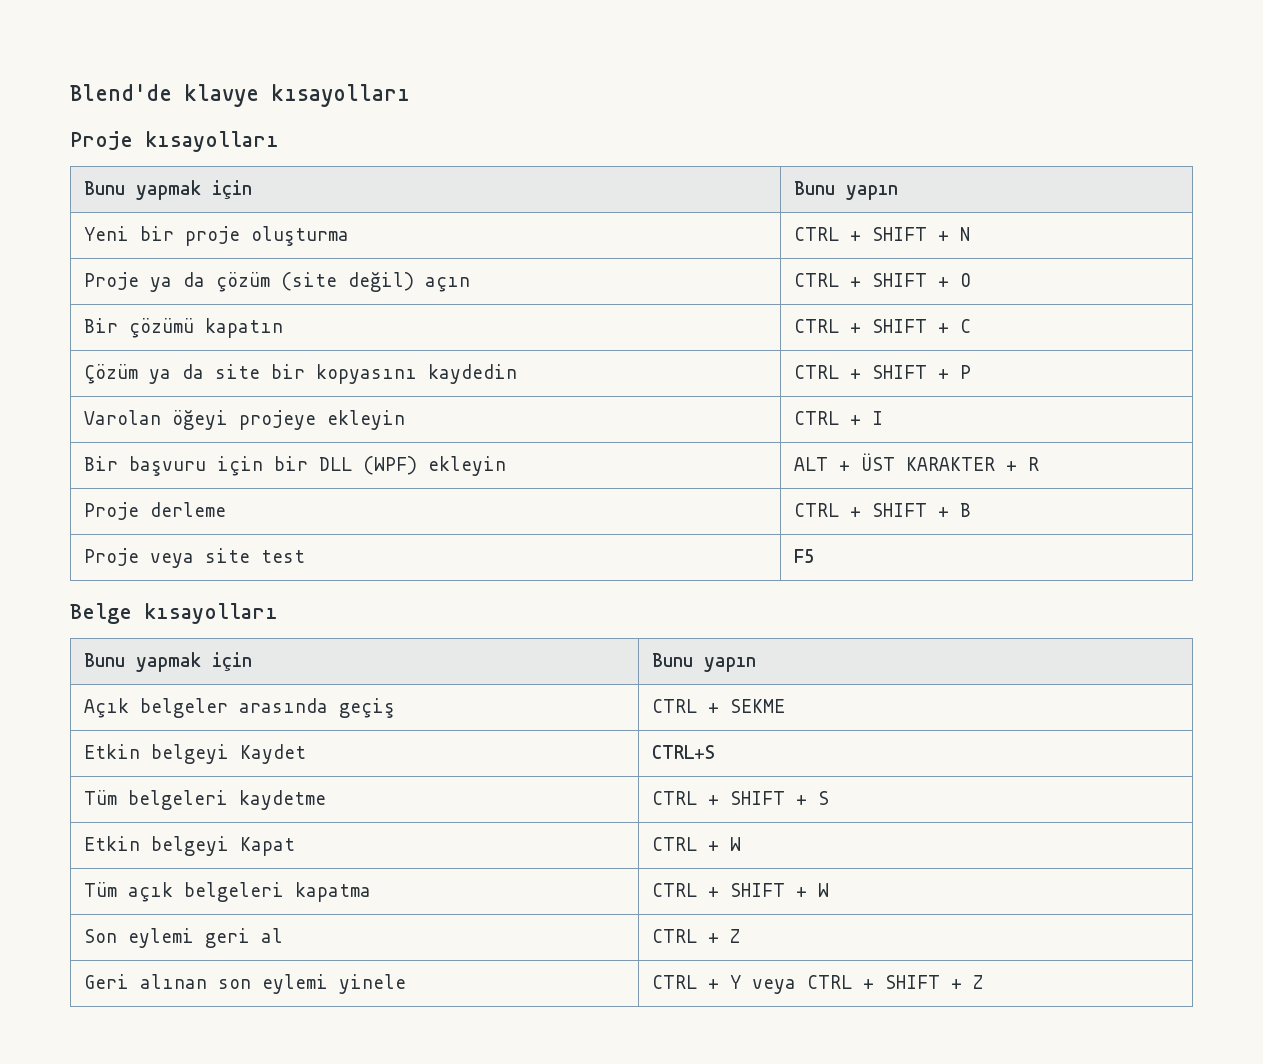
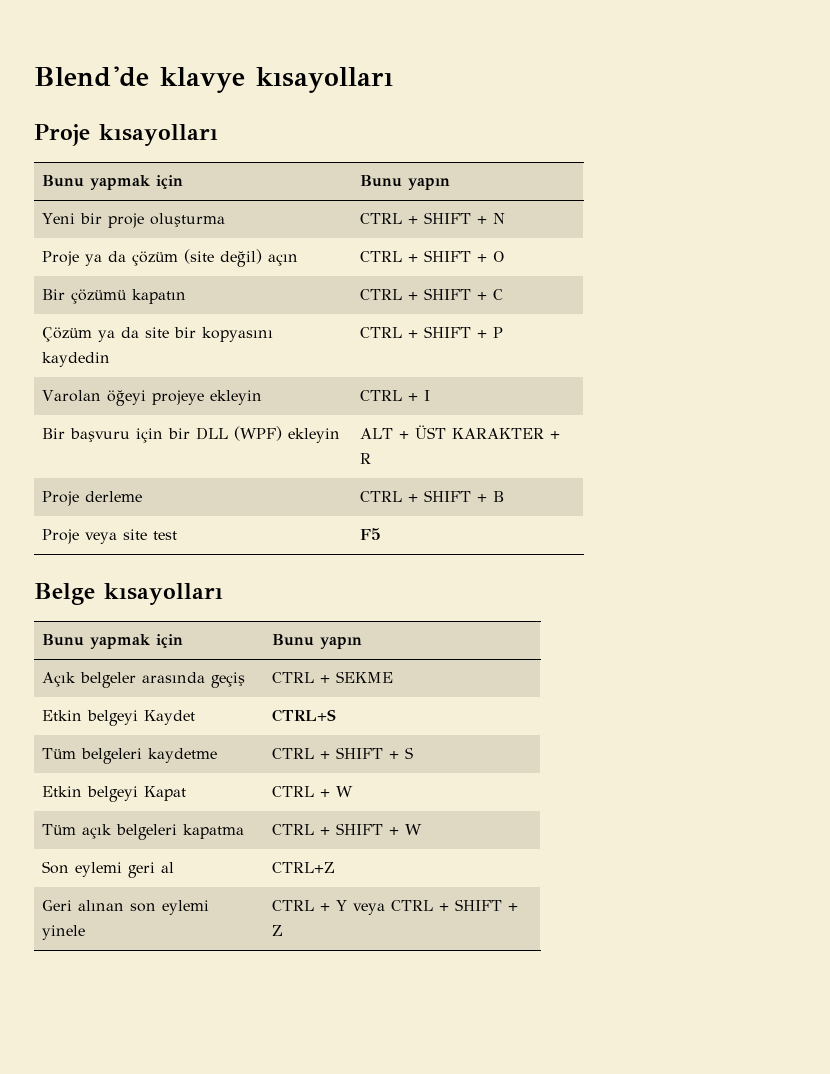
- Son eylemi geri al | CTRL + Z
+ Son eylemi geri al | CTRL+Z

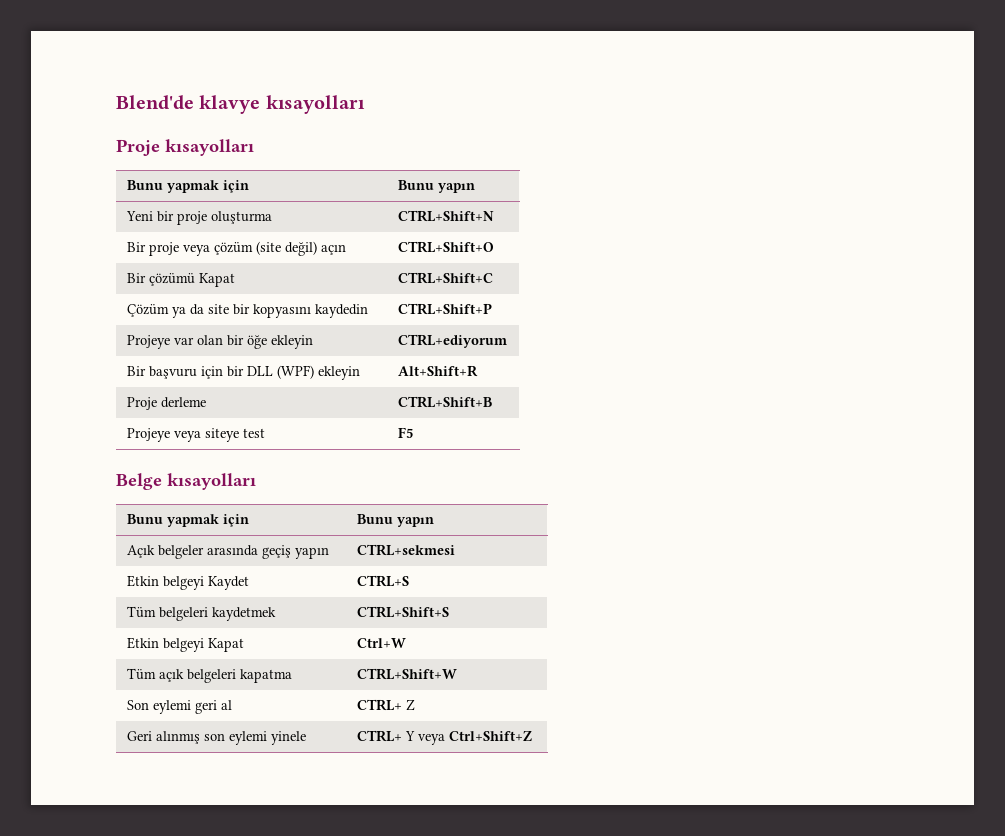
- Yeni bir proje oluşturma | CTRL + SHIFT + N
- Proje ya da çözüm (site değil) açın | CTRL + SHIFT + O
- Bir çözümü kapatın | CTRL + SHIFT + C
+ Yeni bir proje oluşturma | CTRL+Shift+N
+ Bir proje veya çözüm (site değil) açın | CTRL+Shift+O
+ Bir çözümü Kapat | CTRL+Shift+C
- Çözüm ya da site bir kopyasını kaydedin | CTRL + SHIFT + P
- Varolan öğeyi projeye ekleyin | CTRL + I
+ Çözüm ya da site bir kopyasını kaydedin | CTRL+Shift+P
+ Projeye var olan bir öğe ekleyin | CTRL+ediyorum
- Bir başvuru için bir DLL (WPF) ekleyin | ALT + ÜST KARAKTER + R
- Proje derleme | CTRL + SHIFT + B
- Proje veya site test | F5
+ Bir başvuru için bir DLL (WPF) ekleyin | Alt+Shift+R
+ Proje derleme | CTRL+Shift+B
+ Projeye veya siteye test | F5
- Açık belgeler arasında geçiş | CTRL + SEKME
+ Açık belgeler arasında geçiş yapın | CTRL+sekmesi
- Tüm belgeleri kaydetme | CTRL + SHIFT + S
+ Tüm belgeleri kaydetmek | CTRL+Shift+S
- Etkin belgeyi Kapat | CTRL + W
+ Etkin belgeyi Kapat | Ctrl+W
- Tüm açık belgeleri kapatma | CTRL + SHIFT + W
+ Tüm açık belgeleri kapatma | CTRL+Shift+W
- Son eylemi geri al | CTRL+Z
+ Son eylemi geri al | CTRL+ Z
- Geri alınan son eylemi yinele | CTRL + Y veya CTRL + SHIFT + Z
+ Geri alınmış son eylemi yinele | CTRL+ Y veya Ctrl+Shift+Z

